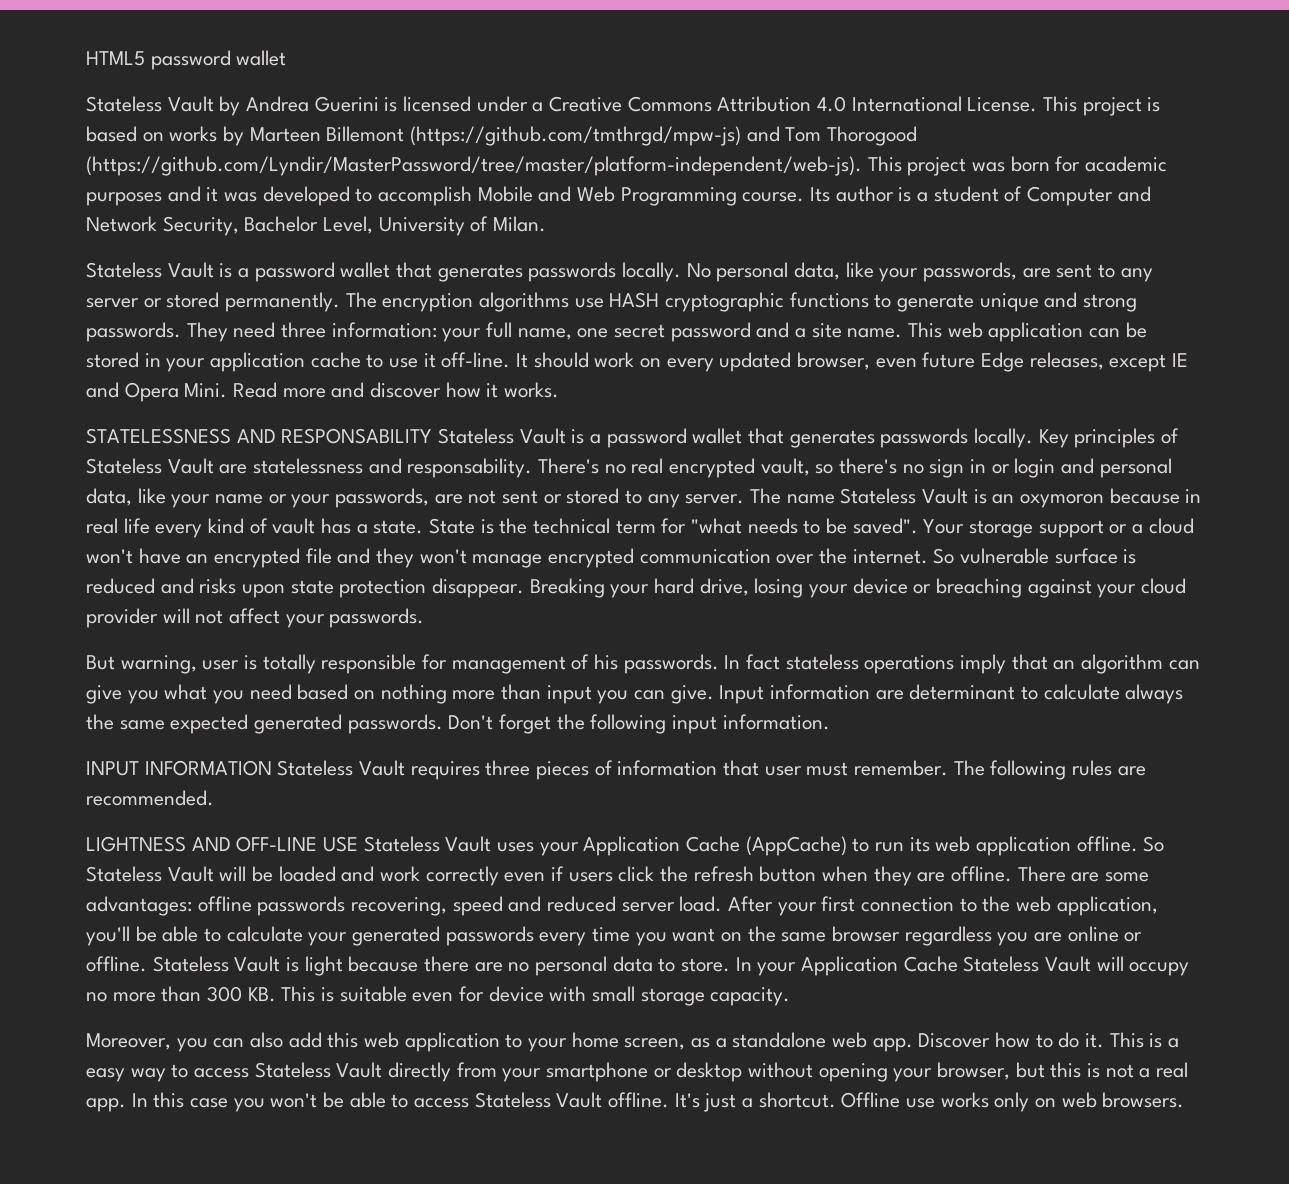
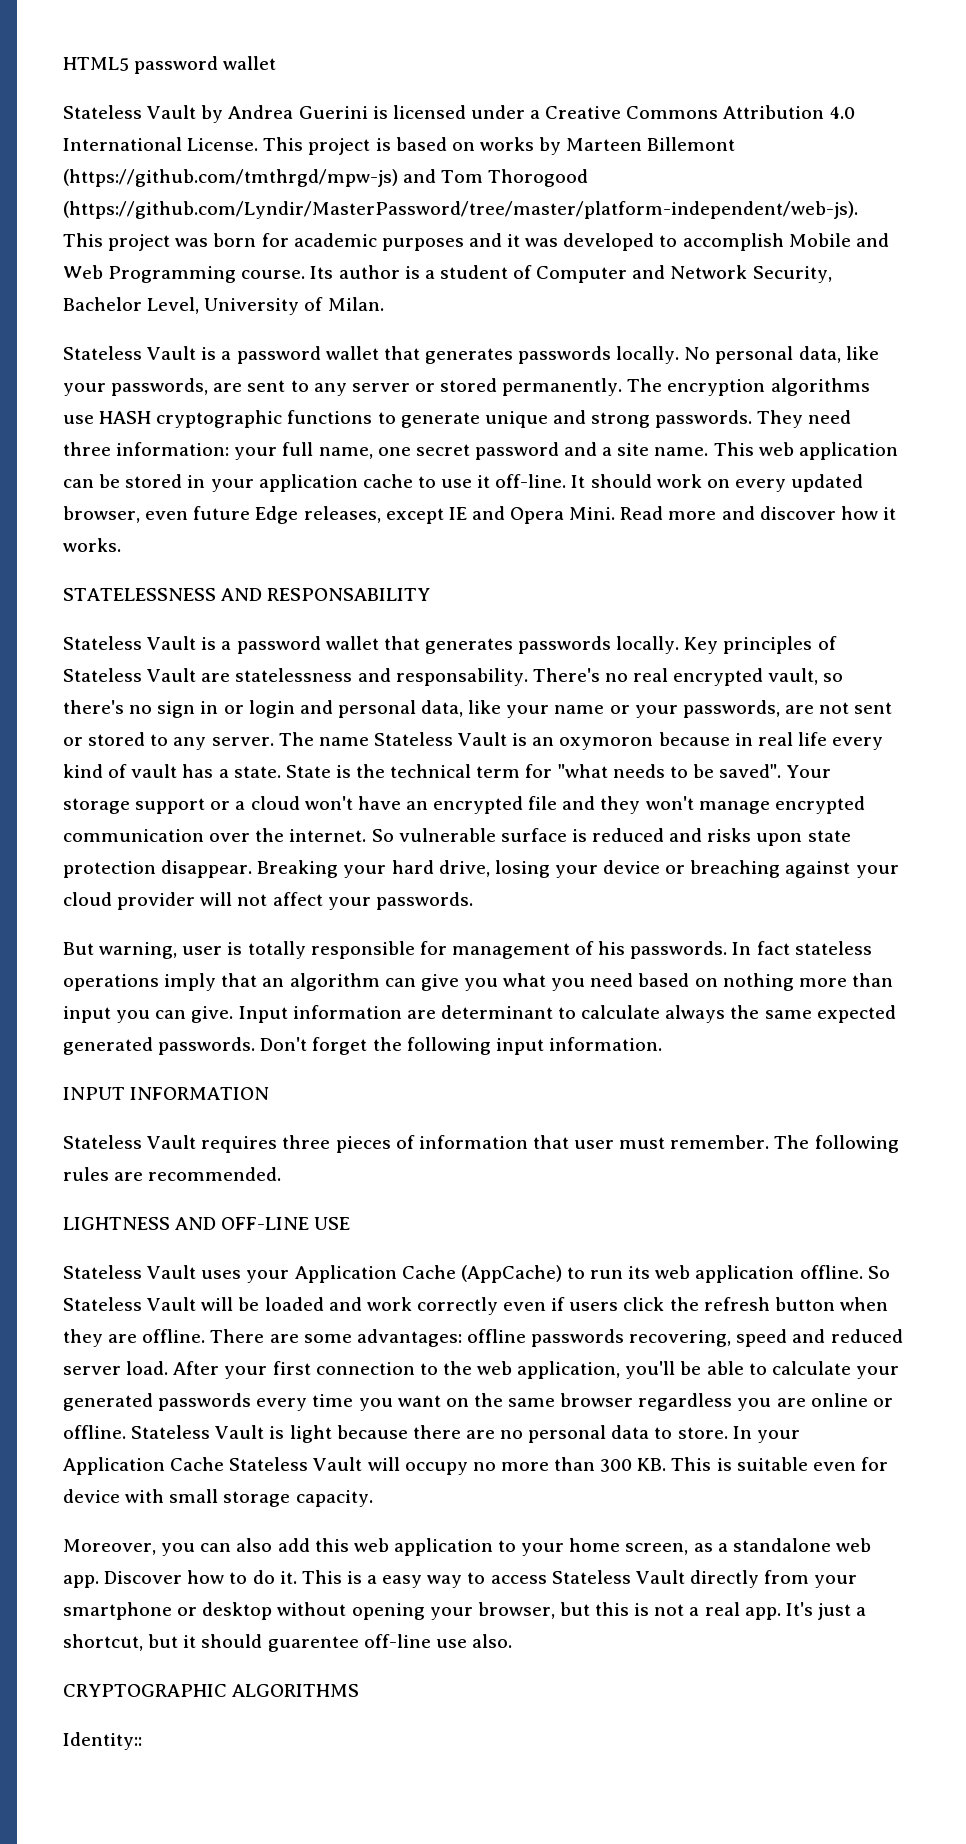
- STATELESSNESS AND RESPONSABILITY Stateless Vault is a password wallet that generates passwords locally.
+ STATELESSNESS AND RESPONSABILITY
+ Stateless Vault is a password wallet that generates passwords locally.
- INPUT INFORMATION Stateless Vault requires three pieces of information that user must remember.
+ INPUT INFORMATION
+ Stateless Vault requires three pieces of information that user must remember.
- LIGHTNESS AND OFF-LINE USE Stateless Vault uses your Application Cache (AppCache) to run its web application offline.
+ LIGHTNESS AND OFF-LINE USE
+ Stateless Vault uses your Application Cache (AppCache) to run its web application offline.
- In this case you won't be able to access Stateless Vault offline. It's just a shortcut. Offline use works only on web browsers.
+ It's just a shortcut, but it should guarentee off-line use also.
+ CRYPTOGRAPHIC ALGORITHMS
+ Identity::

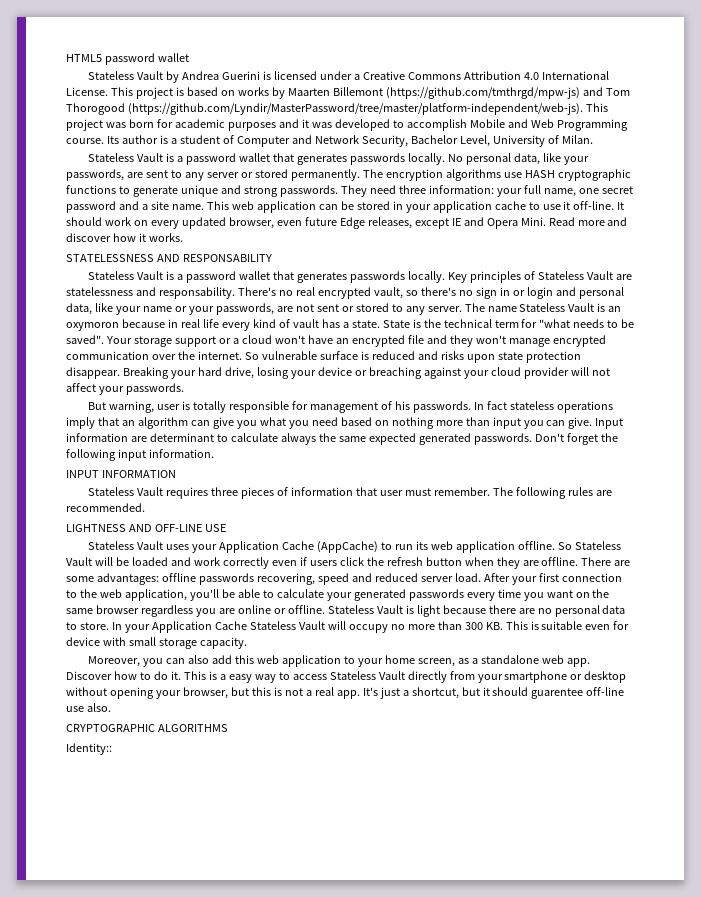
- This project is based on works by Marteen Billemont (https://github.com/tmthrgd/mpw-js) and Tom Thorogood (https://github.com/Lyndir/MasterPassword/tree/master/platform-independent/web-js). This project was born for academic purposes and it was developed to accomplish Mobile and Web Programming course.
+ This project is based on works by Maarten Billemont (https://github.com/tmthrgd/mpw-js) and Tom Thorogood (https://github.com/Lyndir/MasterPassword/tree/master/platform-independent/web-js). This project was born for academic purposes and it was developed to accomplish Mobile and Web Programming course.

